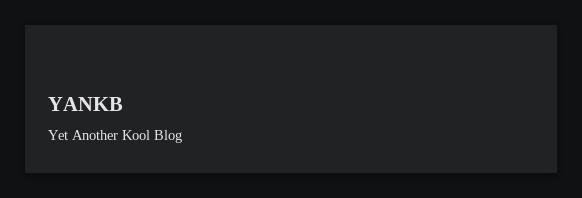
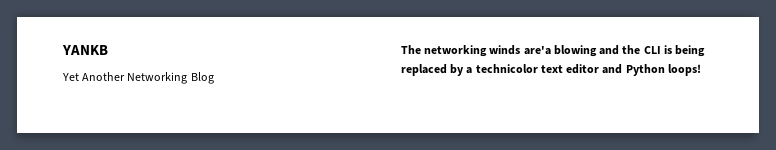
- Yet Another Kool Blog
+ Yet Another Networking Blog
+ The networking winds are'a blowing and the CLI is being replaced by a technicolor text editor and Python loops!

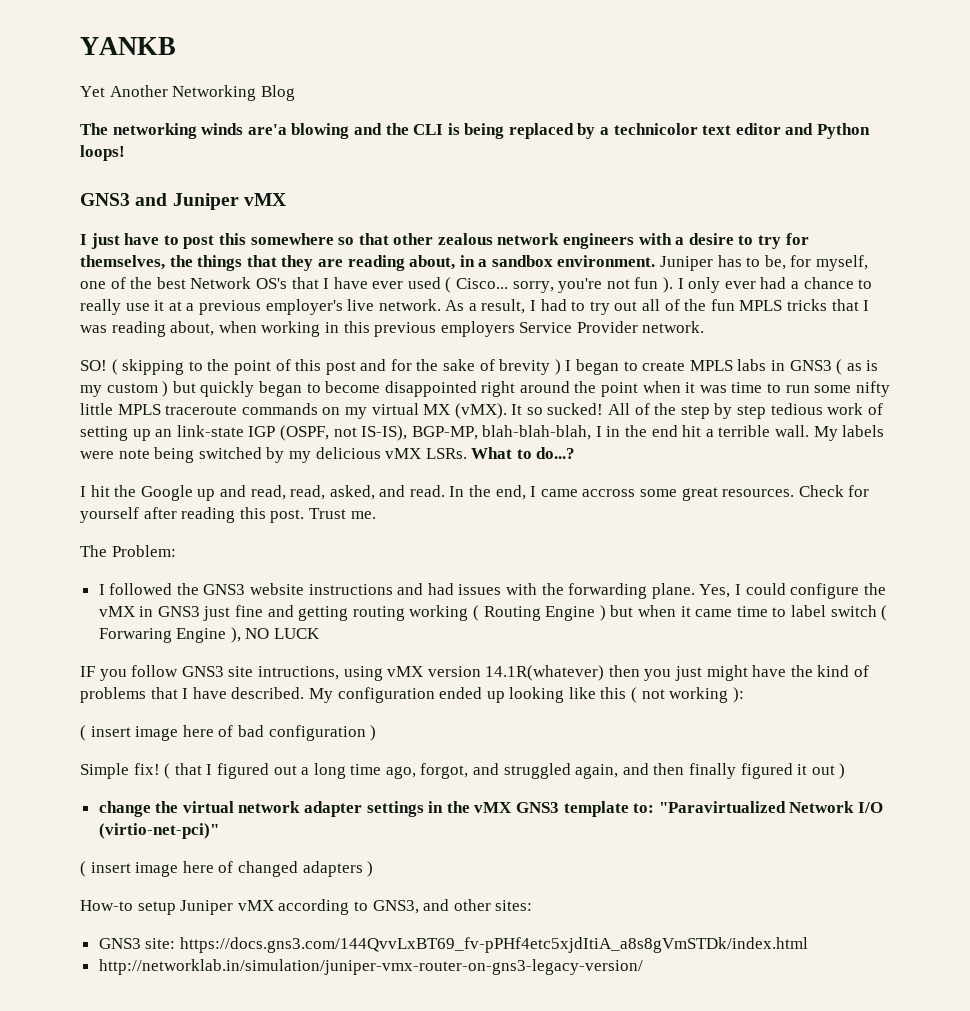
+ GNS3 and Juniper vMX
+ I just have to post this somewhere so that other zealous network engineers with a desire to try for themselves, the things that they are reading about, in a sandbox environment. Juniper has to be, for myself, one of the best Network OS's that I have ever used ( Cisco... sorry, you're not fun ). I only ever had a chance to really use it at a previous employer's live network. As a result, I had to try out all of the fun MPLS tricks that I was reading about, when working in this previous employers Service Provider network.
+ SO! ( skipping to the point of this post and for the sake of brevity ) I began to create MPLS labs in GNS3 ( as is my custom ) but quickly began to become disappointed right around the point when it was time to run some nifty little MPLS traceroute commands on my virtual MX (vMX). It so sucked! All of the step by step tedious work of setting up an link-state IGP (OSPF, not IS-IS), BGP-MP, blah-blah-blah, I in the end hit a terrible wall. My labels were note being switched by my delicious vMX LSRs. What to do...?
+ I hit the Google up and read, read, asked, and read. In the end, I came accross some great resources. Check for yourself after reading this post. Trust me.
+ The Problem:
+ I followed the GNS3 website instructions and had issues with the forwarding plane. Yes, I could configure the vMX in GNS3 just fine and getting routing working ( Routing Engine ) but when it came time to label switch ( Forwaring Engine ), NO LUCK
+ IF you follow GNS3 site intructions, using vMX version 14.1R(whatever) then you just might have the kind of problems that I have described. My configuration ended up looking like this ( not working ):
+ ( insert image here of bad configuration )
+ Simple fix! ( that I figured out a long time ago, forgot, and struggled again, and then finally figured it out )
+ change the virtual network adapter settings in the vMX GNS3 template to: "Paravirtualized Network I/O (virtio-net-pci)"
+ ( insert image here of changed adapters )
+ How-to setup Juniper vMX according to GNS3, and other sites:
+ GNS3 site: https://docs.gns3.com/144QvvLxBT69_fv-pPHf4etc5xjdItiA_a8s8gVmSTDk/index.html
+ http://networklab.in/simulation/juniper-vmx-router-on-gns3-legacy-version/

